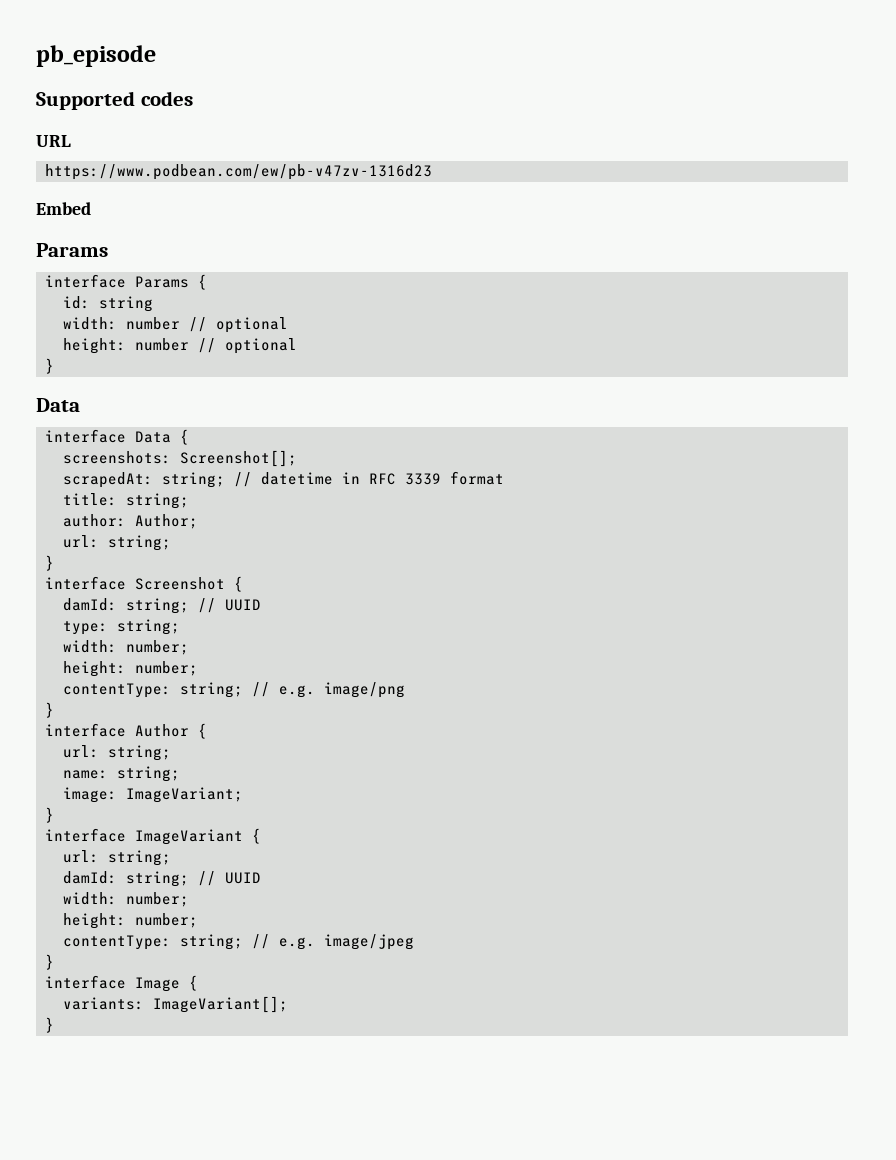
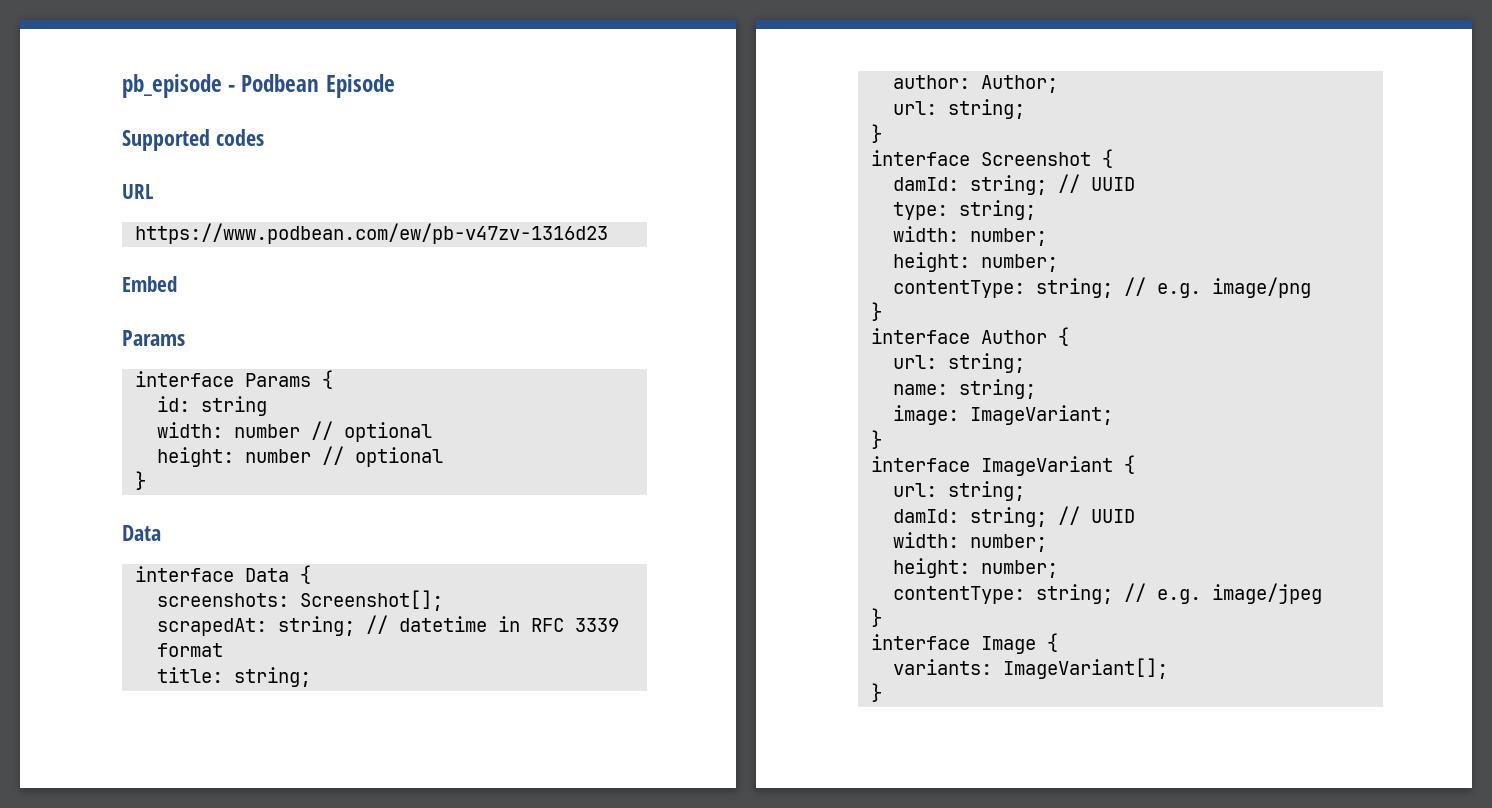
- pb_episode
+ pb_episode - Podbean Episode

